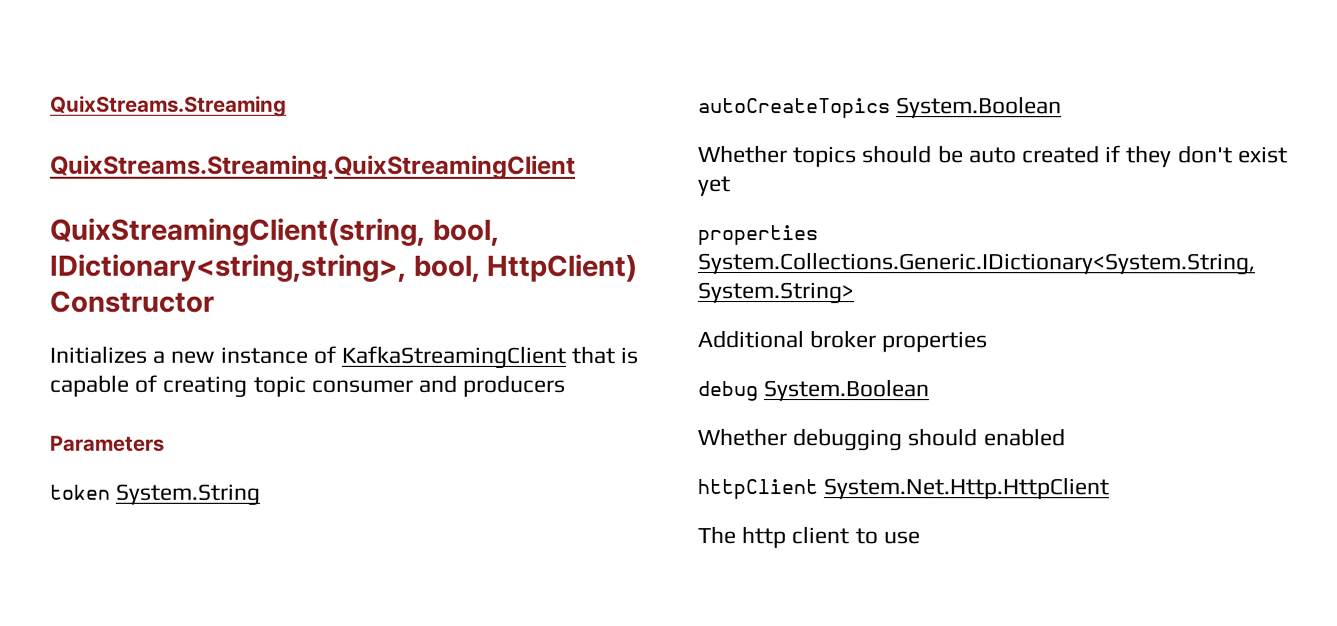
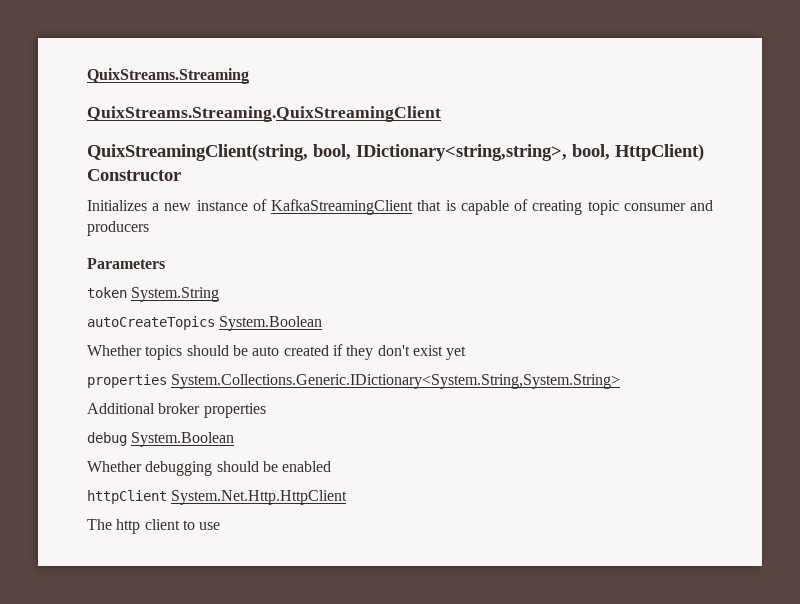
- Whether debugging should enabled
+ Whether debugging should be enabled

